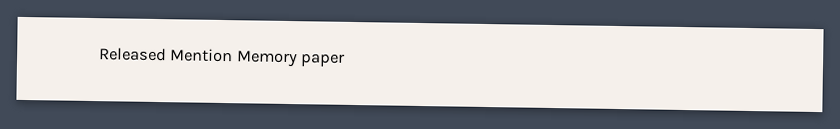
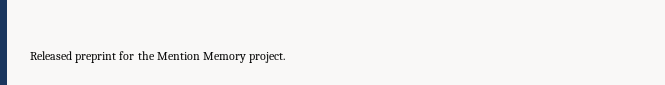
- Released Mention Memory paper
+ Released preprint for the Mention Memory project.

